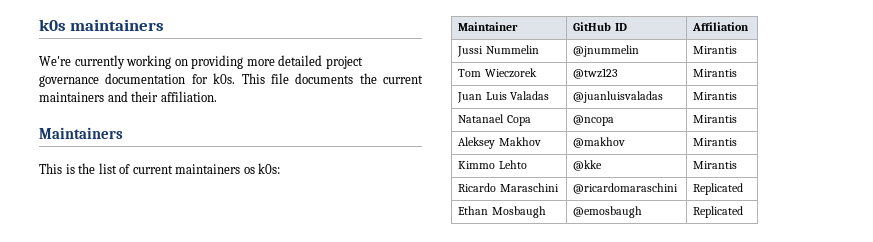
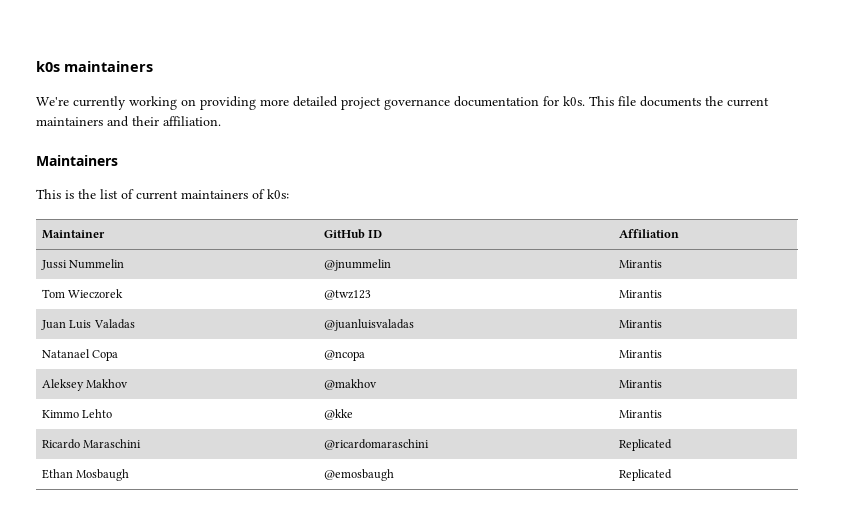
- This is the list of current maintainers os k0s:
+ This is the list of current maintainers of k0s:

